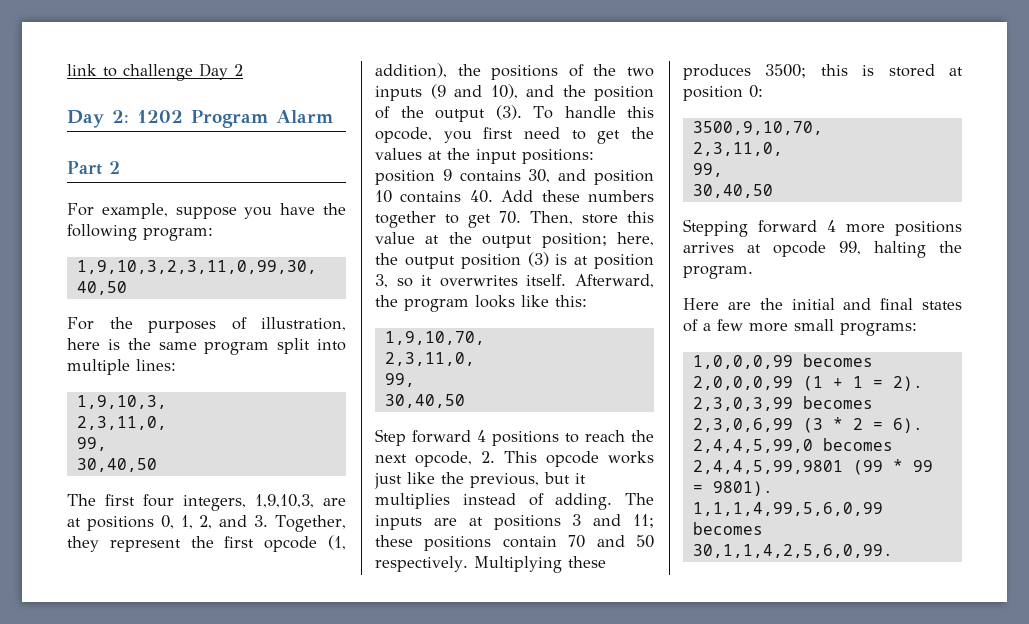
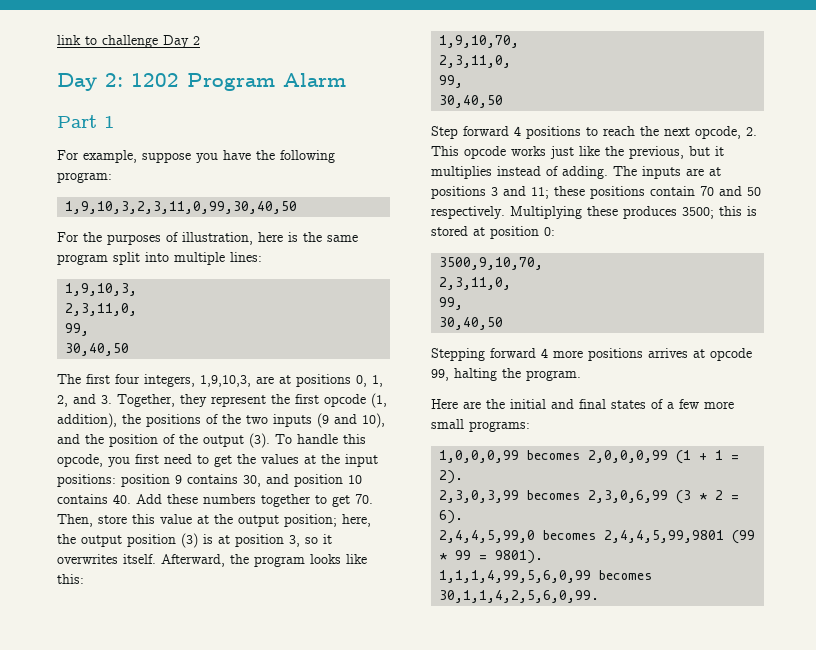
- Part 2
+ Part 1

